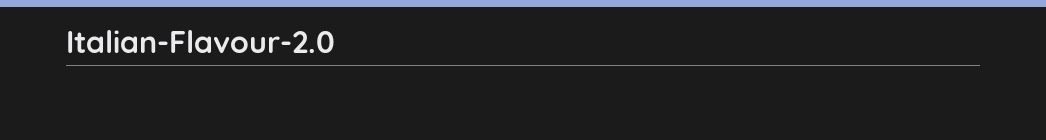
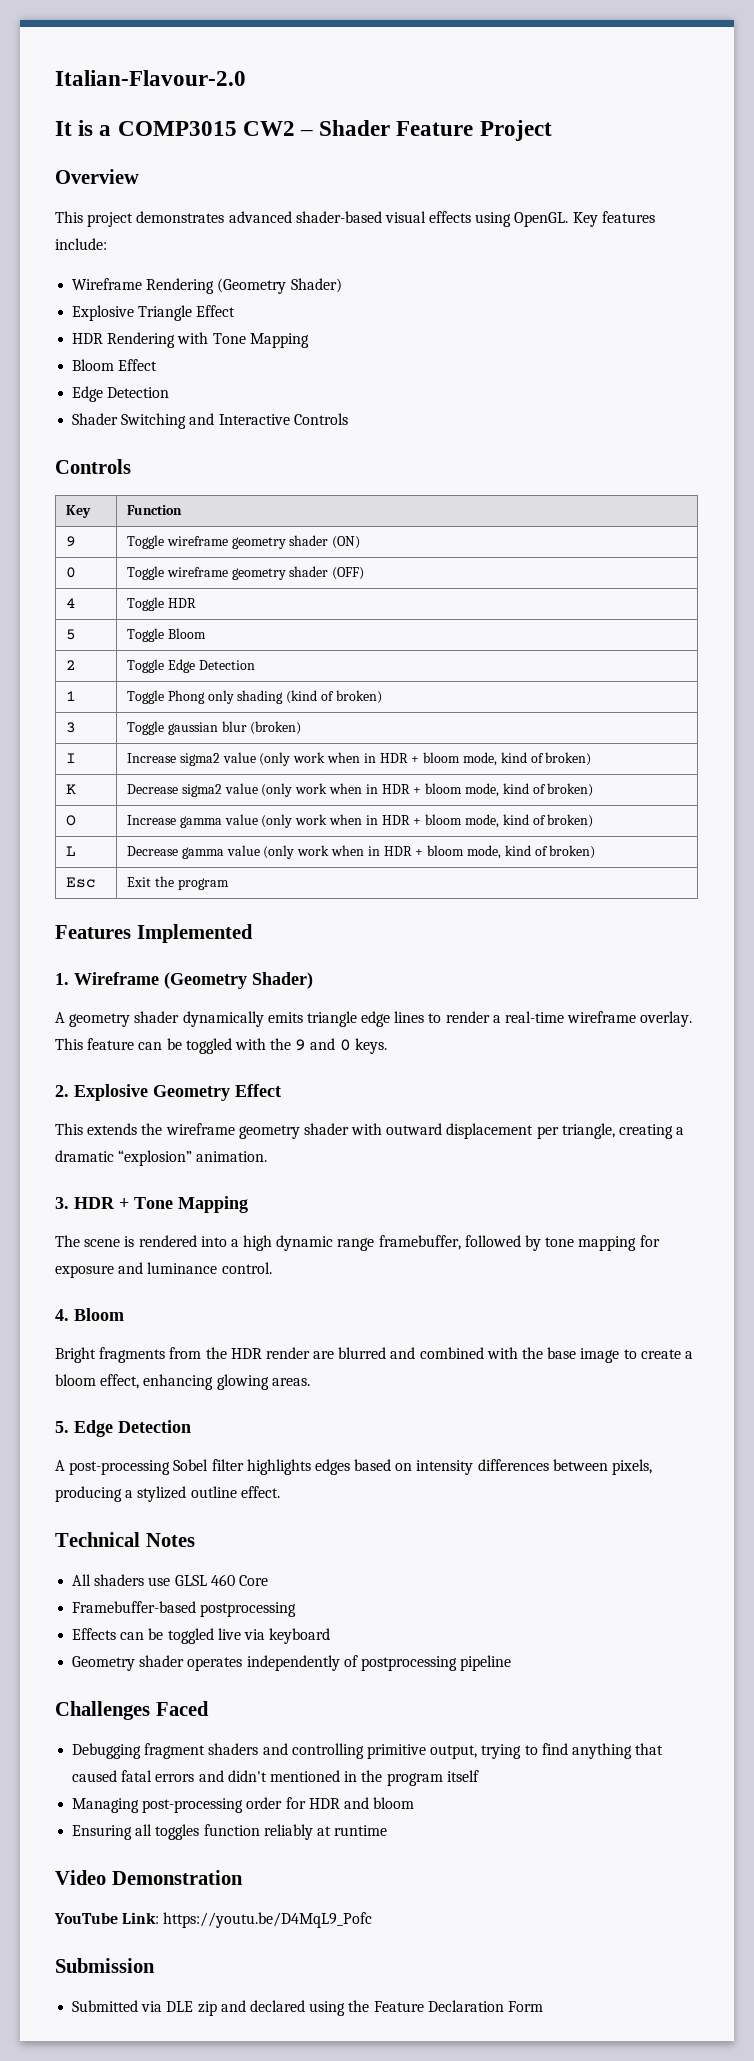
+ It is a COMP3015 CW2 – Shader Feature Project
+ Overview
+ This project demonstrates advanced shader-based visual effects using OpenGL. Key features include:
+ Wireframe Rendering (Geometry Shader)
+ Explosive Triangle Effect
+ HDR Rendering with Tone Mapping
+ Bloom Effect
+ Edge Detection
+ Shader Switching and Interactive Controls
+ Controls
+ Key | Function
+ 9 | Toggle wireframe geometry shader (ON)
+ 0 | Toggle wireframe geometry shader (OFF)
+ 4 | Toggle HDR
+ 5 | Toggle Bloom
+ 2 | Toggle Edge Detection
+ 1 | Toggle Phong only shading (kind of broken)
+ 3 | Toggle gaussian blur (broken)
+ I | Increase sigma2 value (only work when in HDR + bloom mode, kind of broken)
+ K | Decrease sigma2 value (only work when in HDR + bloom mode, kind of broken)
+ O | Increase gamma value (only work when in HDR + bloom mode, kind of broken)
+ L | Decrease gamma value (only work when in HDR + bloom mode, kind of broken)
+ Esc | Exit the program
+ Features Implemented
+ 1. Wireframe (Geometry Shader)
+ A geometry shader dynamically emits triangle edge lines to render a real-time wireframe overlay. This feature can be toggled with the 9 and 0 keys.
+ 2. Explosive Geometry Effect
+ This extends the wireframe geometry shader with outward displacement per triangle, creating a dramatic “explosion” animation.
+ 3. HDR + Tone Mapping
+ The scene is rendered into a high dynamic range framebuffer, followed by tone mapping for exposure and luminance control.
+ 4. Bloom
+ Bright fragments from the HDR render are blurred and combined with the base image to create a bloom effect, enhancing glowing areas.
+ 5. Edge Detection
+ A post-processing Sobel filter highlights edges based on intensity differences between pixels, producing a stylized outline effect.
+ Technical Notes
+ All shaders use GLSL 460 Core
+ Framebuffer-based postprocessing
+ Effects can be toggled live via keyboard
+ Geometry shader operates independently of postprocessing pipeline
+ Challenges Faced
+ Debugging fragment shaders and controlling primitive output, trying to find anything that caused fatal errors and didn't mentioned in the program itself
+ Managing post-processing order for HDR and bloom
+ Ensuring all toggles function reliably at runtime
+ Video Demonstration
+ YouTube Link: https://youtu.be/D4MqL9_Pofc
+ Submission
+ Submitted via DLE zip and declared using the Feature Declaration Form

